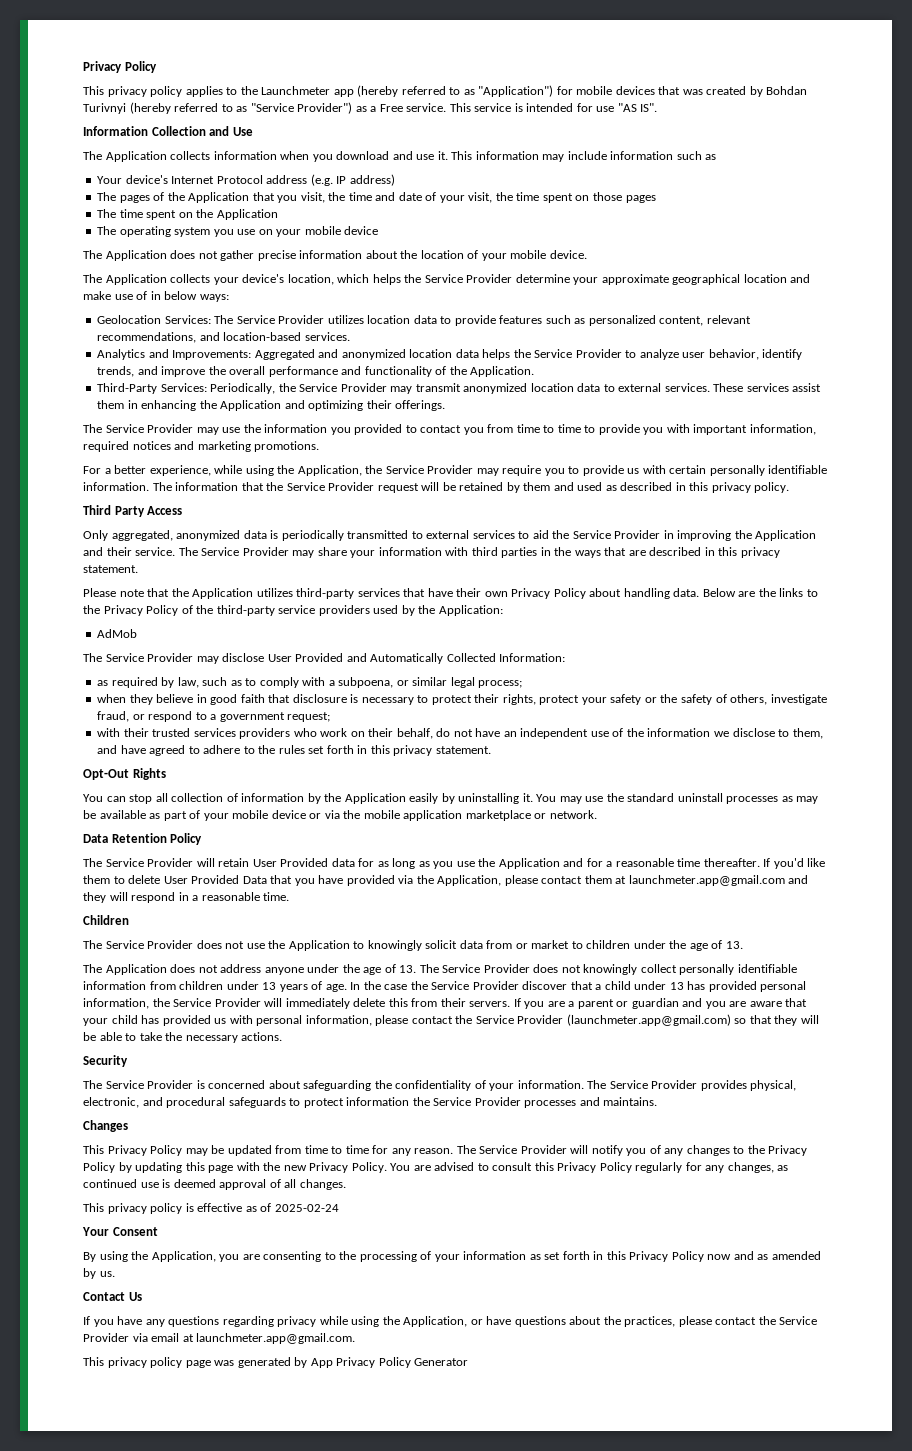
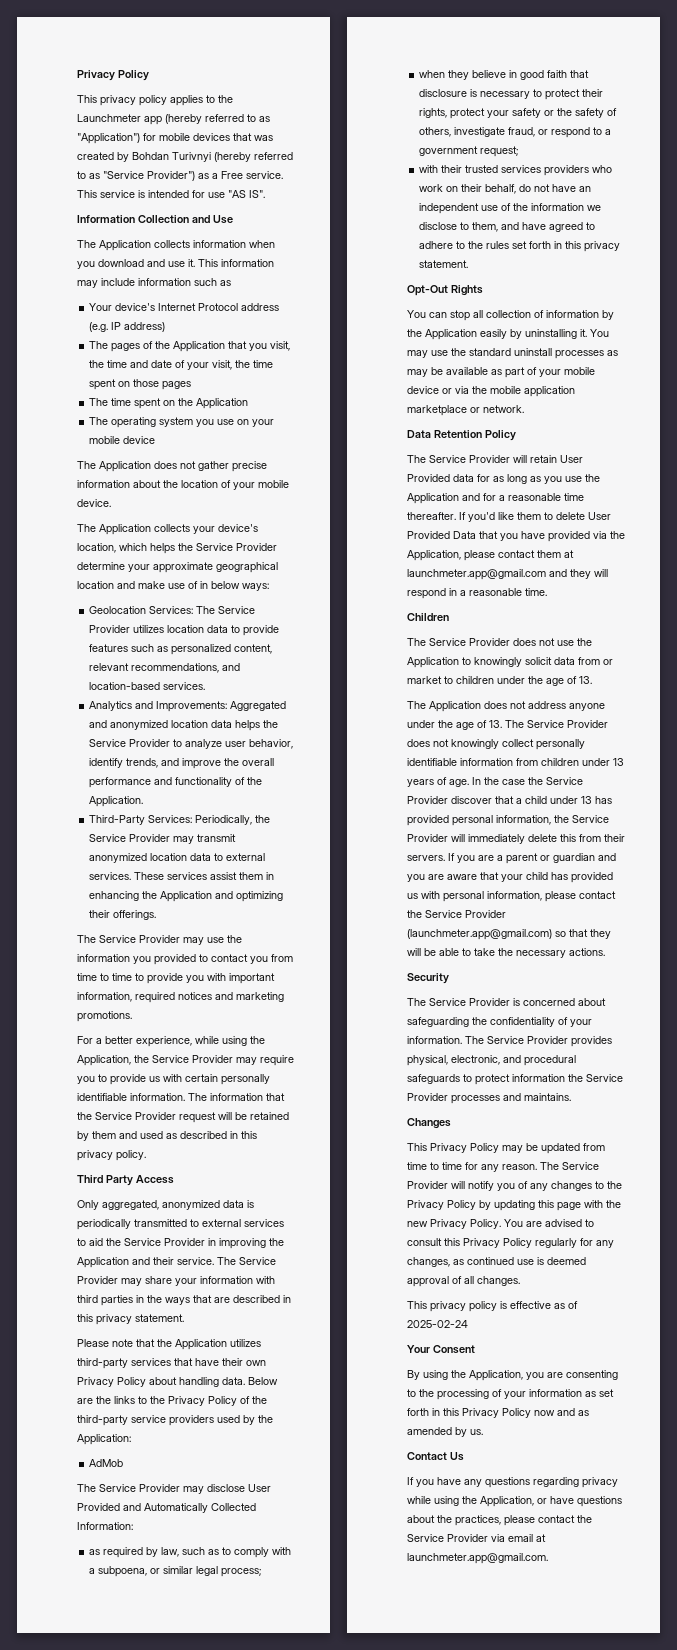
- This privacy policy page was generated by App Privacy Policy Generator

